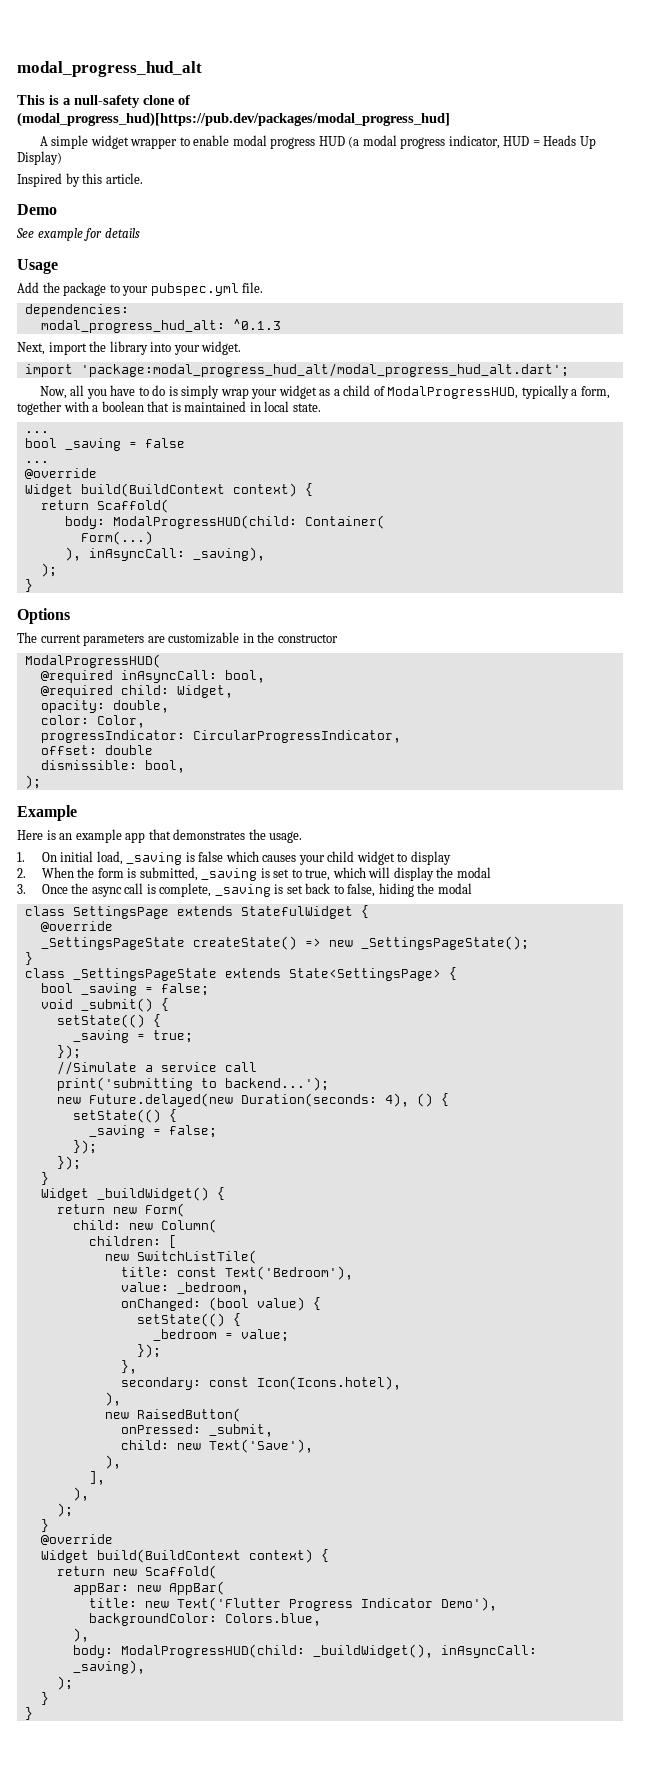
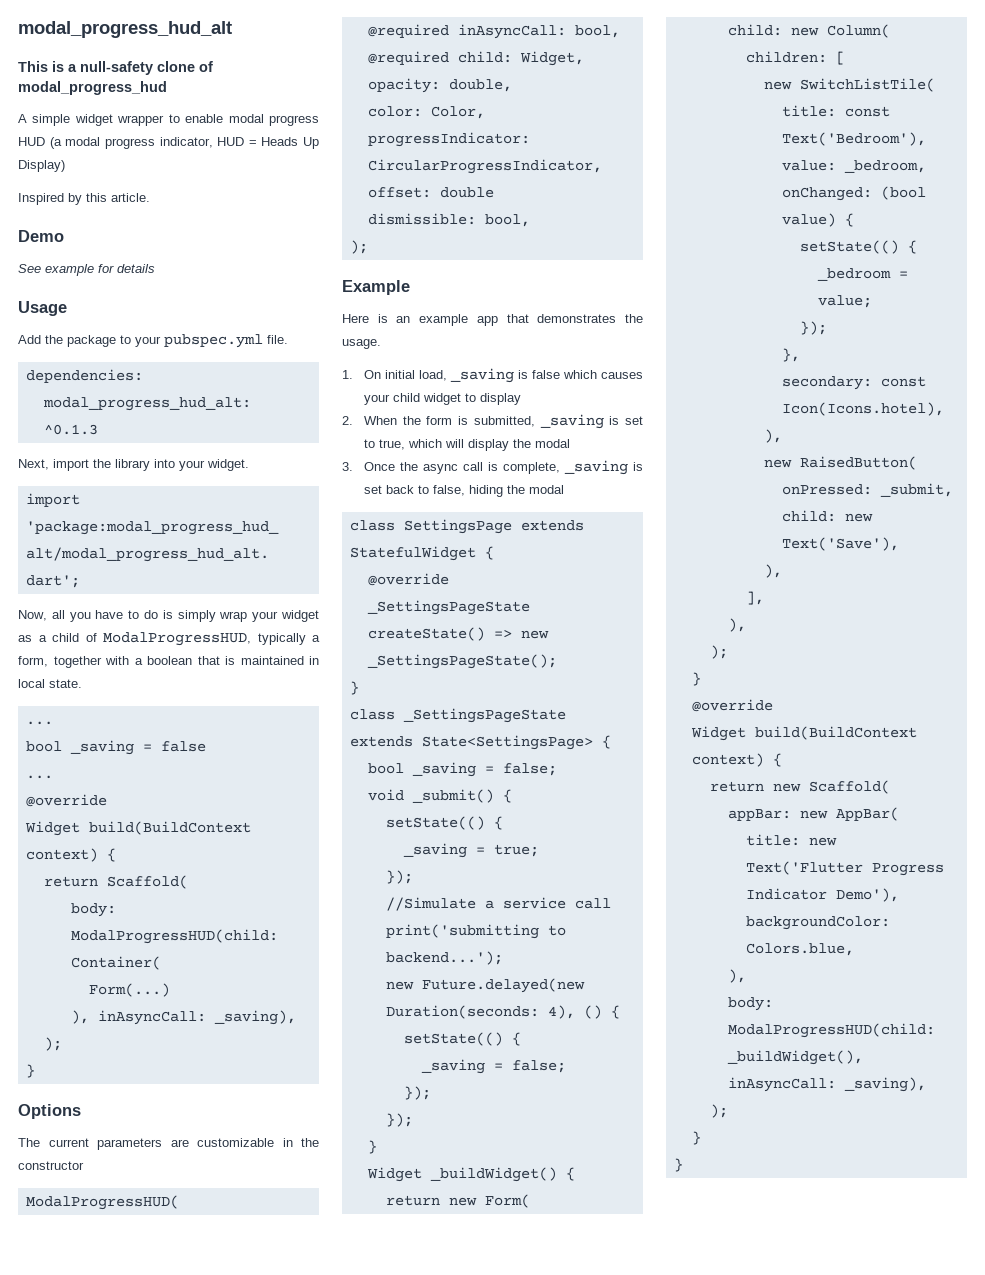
- This is a null-safety clone of (modal_progress_hud)[https://pub.dev/packages/modal_progress_hud]
+ This is a null-safety clone of modal_progress_hud

